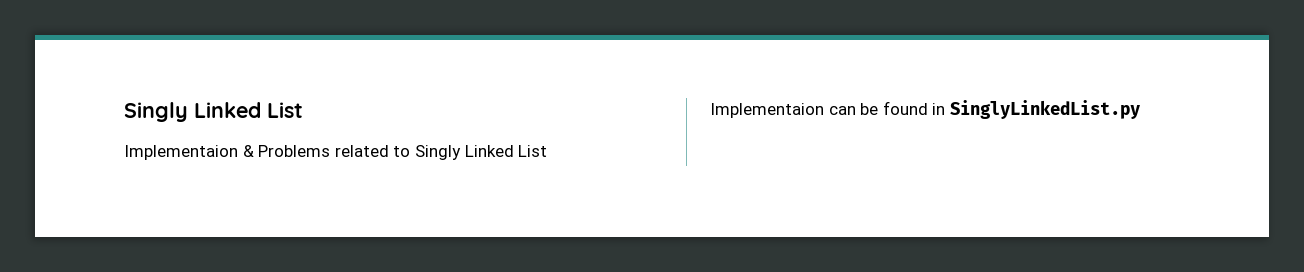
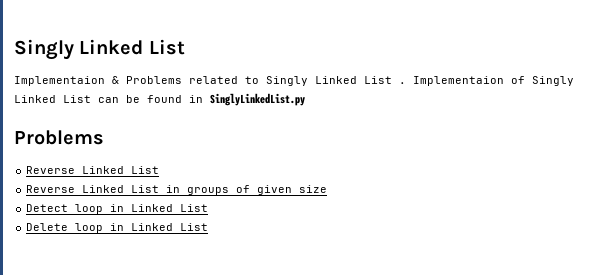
- Implementaion & Problems related to Singly Linked List Implementaion can be found in SinglyLinkedList.py
+ Implementaion & Problems related to Singly Linked List . Implementaion of Singly Linked List can be found in SinglyLinkedList.py
+ Problems
+ Reverse Linked List
+ Reverse Linked List in groups of given size
+ Detect loop in Linked List
+ Delete loop in Linked List

